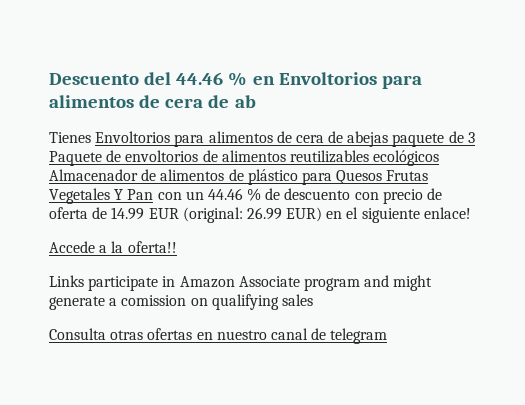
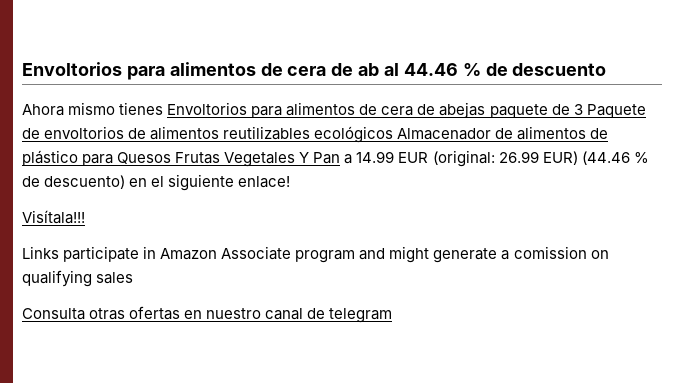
- Descuento del 44.46 % en Envoltorios para alimentos de cera de ab
- Tienes Envoltorios para alimentos de cera de abejas paquete de 3 Paquete de envoltorios de alimentos reutilizables ecológicos Almacenador de alimentos de plástico para Quesos Frutas Vegetales Y Pan con un 44.46 % de descuento con precio de oferta de 14.99 EUR (original: 26.99 EUR) en el siguiente enlace!
+ Envoltorios para alimentos de cera de ab al 44.46 % de descuento
+ Ahora mismo tienes Envoltorios para alimentos de cera de abejas paquete de 3 Paquete de envoltorios de alimentos reutilizables ecológicos Almacenador de alimentos de plástico para Quesos Frutas Vegetales Y Pan a 14.99 EUR (original: 26.99 EUR) (44.46 % de descuento) en el siguiente enlace!
- Accede a la oferta!!
+ Visítala!!!

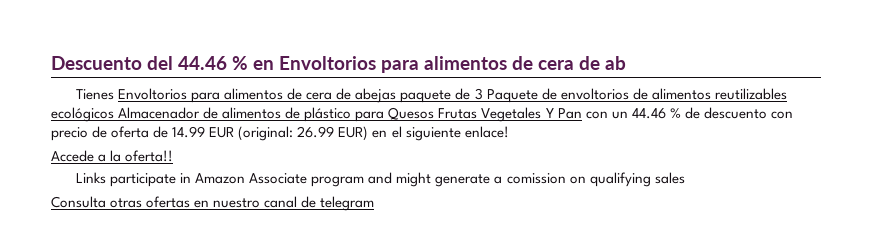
- Envoltorios para alimentos de cera de ab al 44.46 % de descuento
- Ahora mismo tienes Envoltorios para alimentos de cera de abejas paquete de 3 Paquete de envoltorios de alimentos reutilizables ecológicos Almacenador de alimentos de plástico para Quesos Frutas Vegetales Y Pan a 14.99 EUR (original: 26.99 EUR) (44.46 % de descuento) en el siguiente enlace!
+ Descuento del 44.46 % en Envoltorios para alimentos de cera de ab
+ Tienes Envoltorios para alimentos de cera de abejas paquete de 3 Paquete de envoltorios de alimentos reutilizables ecológicos Almacenador de alimentos de plástico para Quesos Frutas Vegetales Y Pan con un 44.46 % de descuento con precio de oferta de 14.99 EUR (original: 26.99 EUR) en el siguiente enlace!
- Visítala!!!
+ Accede a la oferta!!

